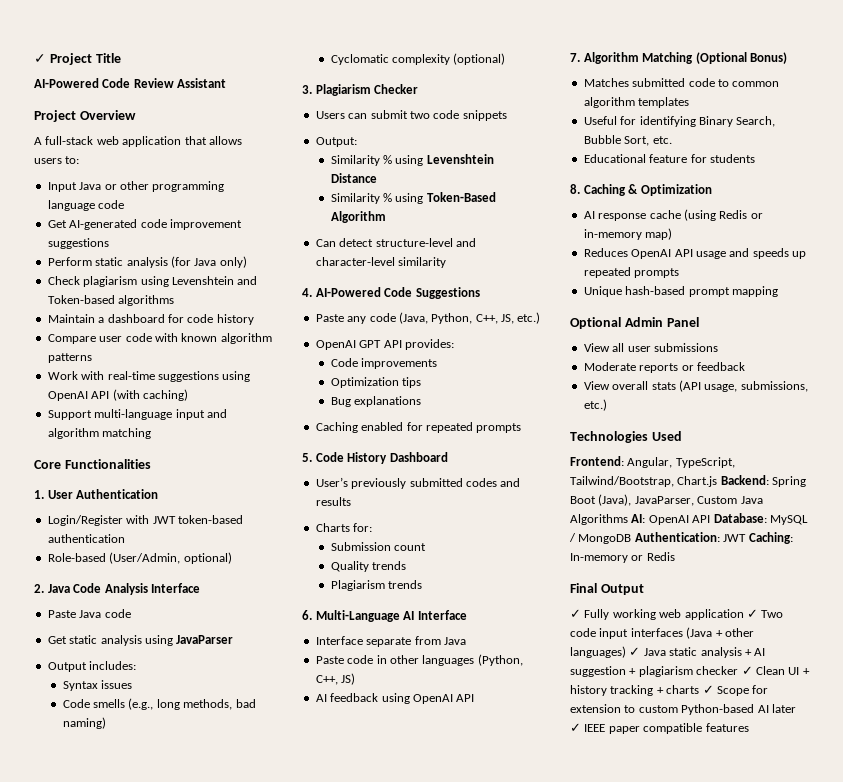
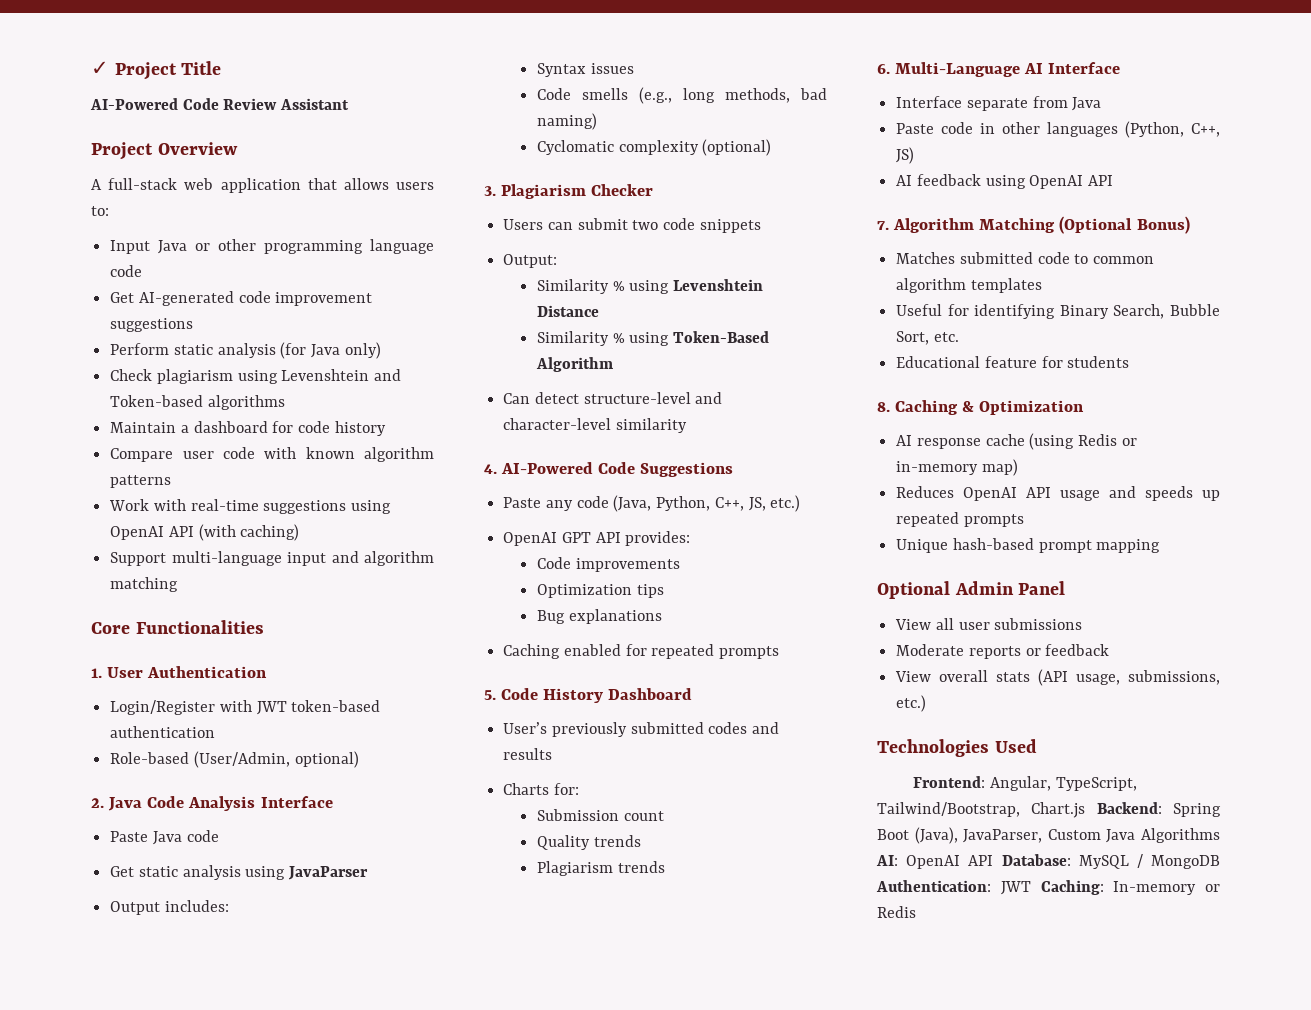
- Final Output
- ✓ Fully working web application ✓ Two code input interfaces (Java + other languages) ✓ Java static analysis + AI suggestion + plagiarism checker ✓ Clean UI + history tracking + charts ✓ Scope for extension to custom Python-based AI later ✓ IEEE paper compatible features

